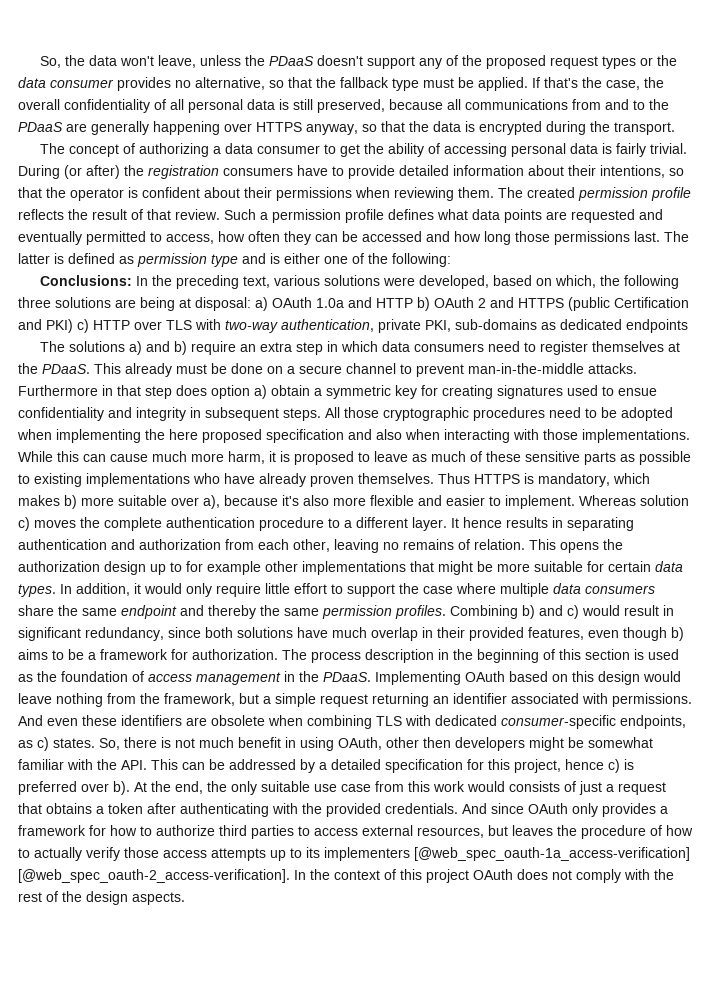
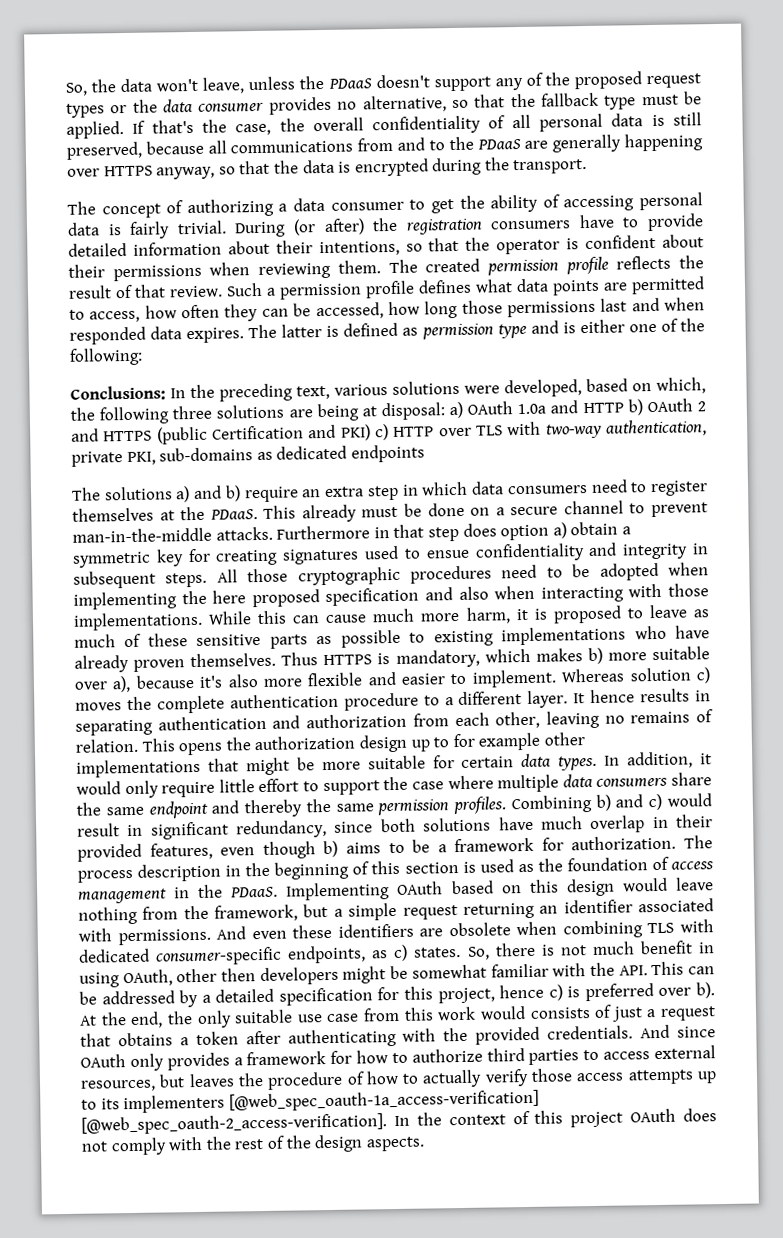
- Such a permission profile defines what data points are requested and eventually permitted to access, how often they can be accessed and how long those permissions last.
+ Such a permission profile defines what data points are permitted to access, how often they can be accessed, how long those permissions last and when responded data expires.

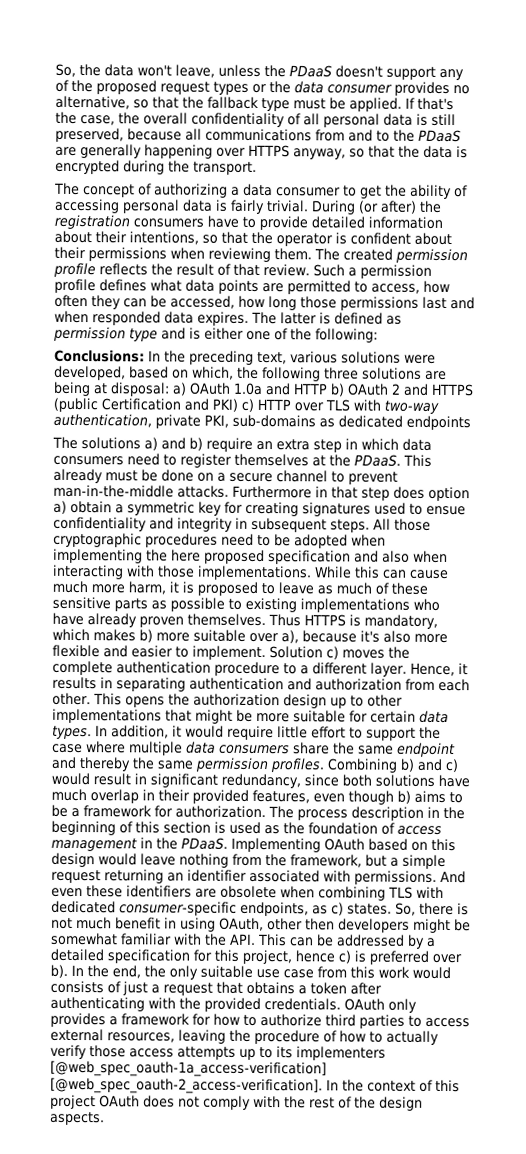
- Whereas solution c) moves the complete authentication procedure to a different layer.
+ Solution c) moves the complete authentication procedure to a different layer.
- It hence results in separating authentication and authorization from each other, leaving no remains of relation.
+ Hence, it results in separating authentication and authorization from each other.
- This opens the authorization design up to for example other implementations that might be more suitable for certain data types.
+ This opens the authorization design up to other implementations that might be more suitable for certain data types.
- In addition, it would only require little effort to support the case where multiple data consumers share the same endpoint and thereby the same permission profiles.
+ In addition, it would require little effort to support the case where multiple data consumers share the same endpoint and thereby the same permission profiles.
- At the end, the only suitable use case from this work would consists of just a request that obtains a token after authenticating with the provided credentials.
+ In the end, the only suitable use case from this work would consists of just a request that obtains a token after authenticating with the provided credentials.
- And since OAuth only provides a framework for how to authorize third parties to access external resources, but leaves the procedure of how to actually verify those access attempts up to its implementers [@web_spec_oauth-1a_access-verification] [@web_spec_oauth-2_access-verification].
+ OAuth only provides a framework for how to authorize third parties to access external resources, leaving the procedure of how to actually verify those access attempts up to its implementers [@web_spec_oauth-1a_access-verification] [@web_spec_oauth-2_access-verification].

